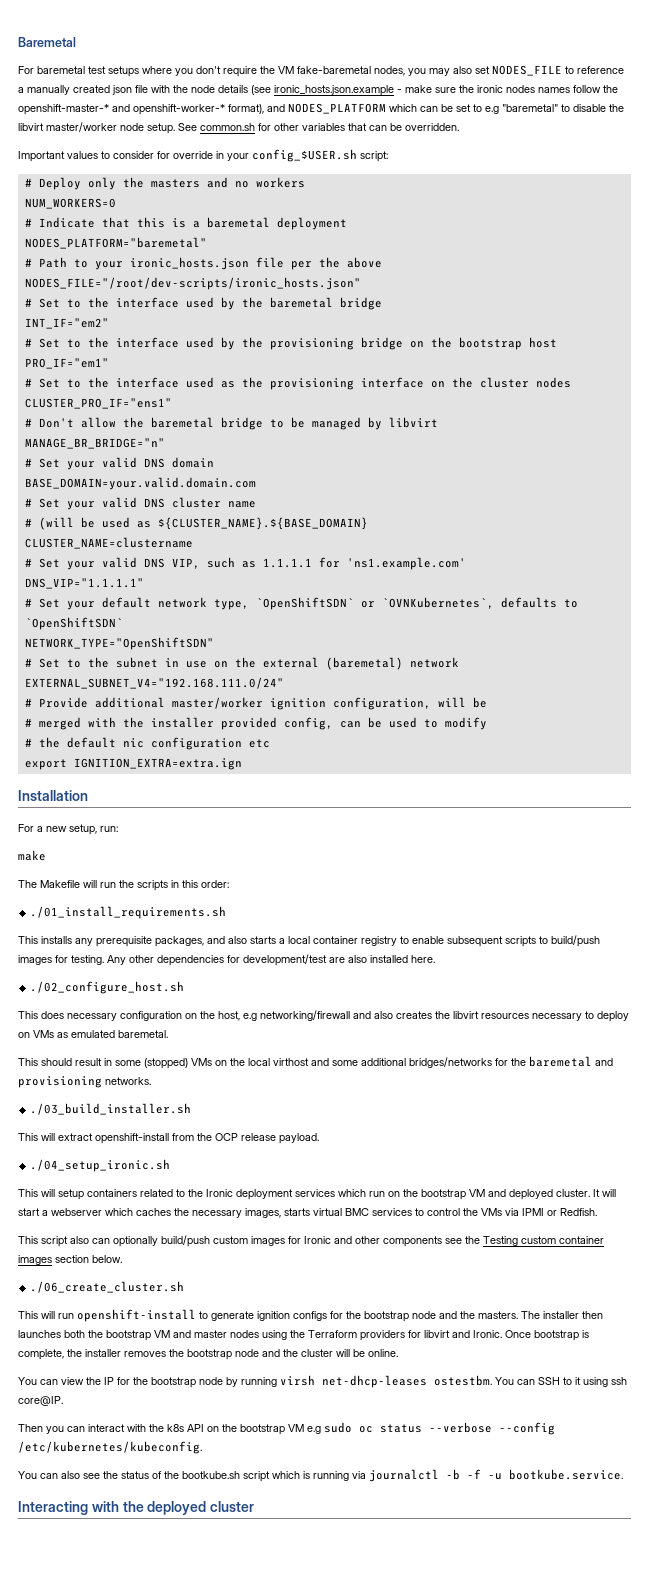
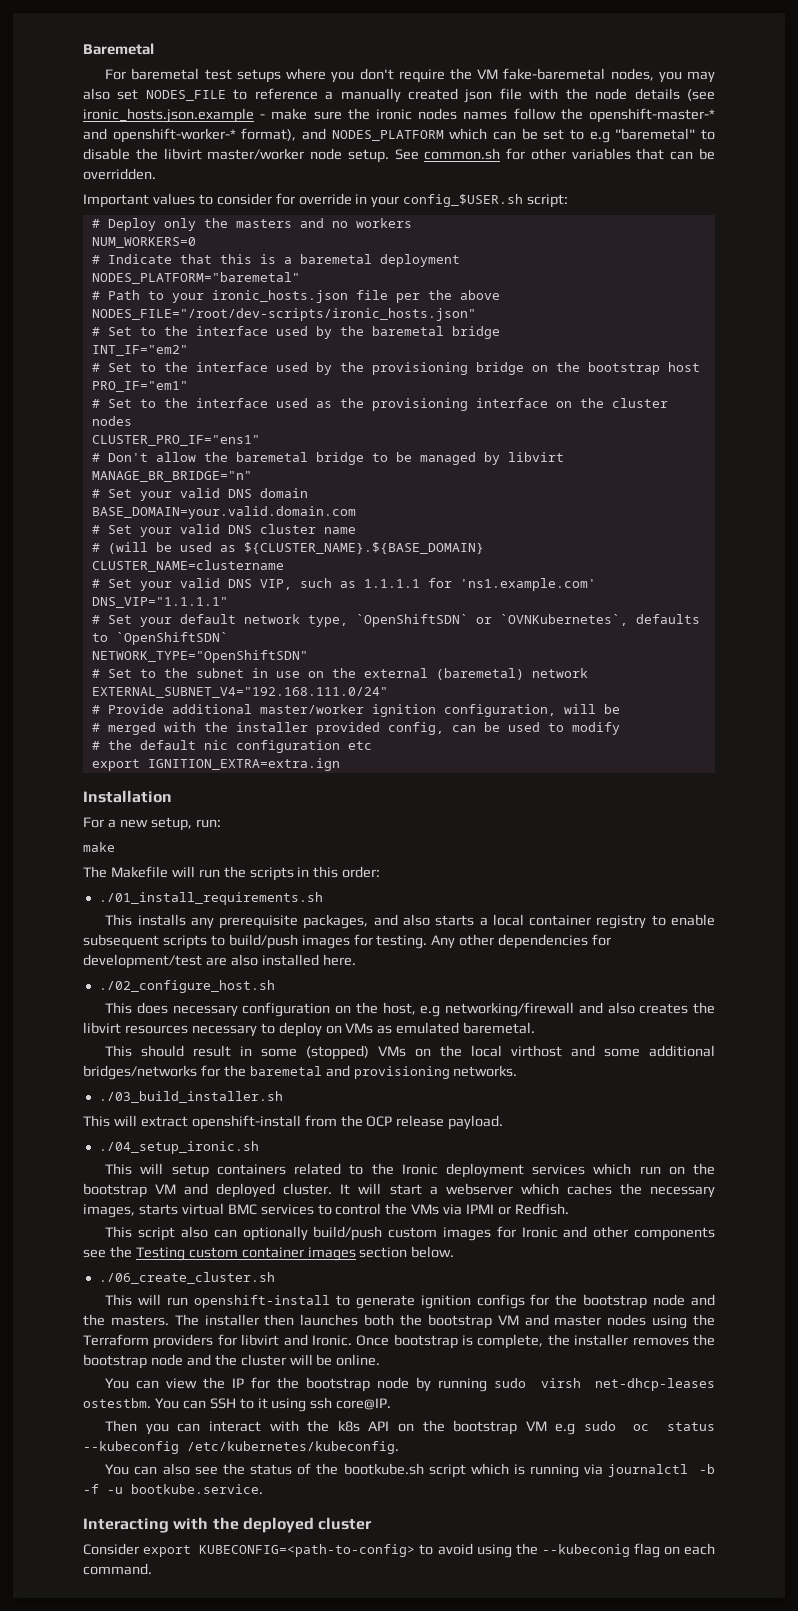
- You can view the IP for the bootstrap node by running virsh net-dhcp-leases ostestbm.
+ You can view the IP for the bootstrap node by running sudo virsh net-dhcp-leases ostestbm.
- Then you can interact with the k8s API on the bootstrap VM e.g sudo oc status --verbose --config /etc/kubernetes/kubeconfig.
+ Then you can interact with the k8s API on the bootstrap VM e.g sudo oc status --kubeconfig /etc/kubernetes/kubeconfig.
+ Consider export KUBECONFIG=<path-to-config> to avoid using the --kubeconig flag on each command.

